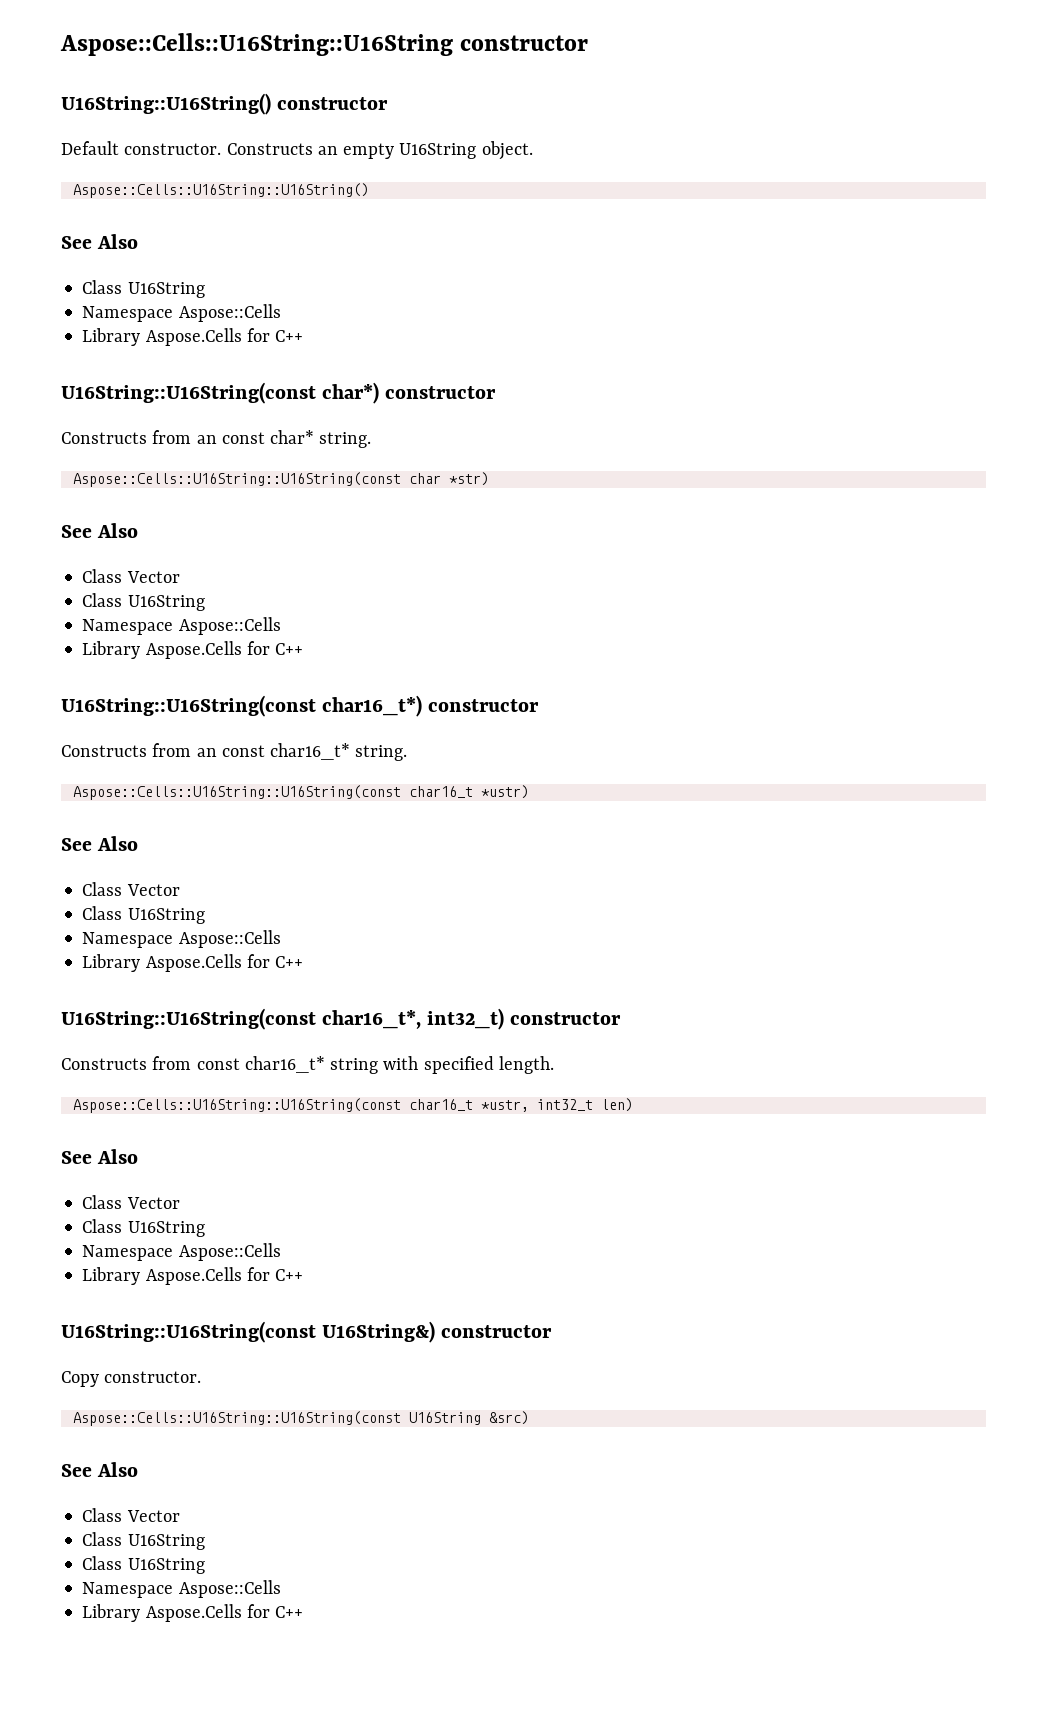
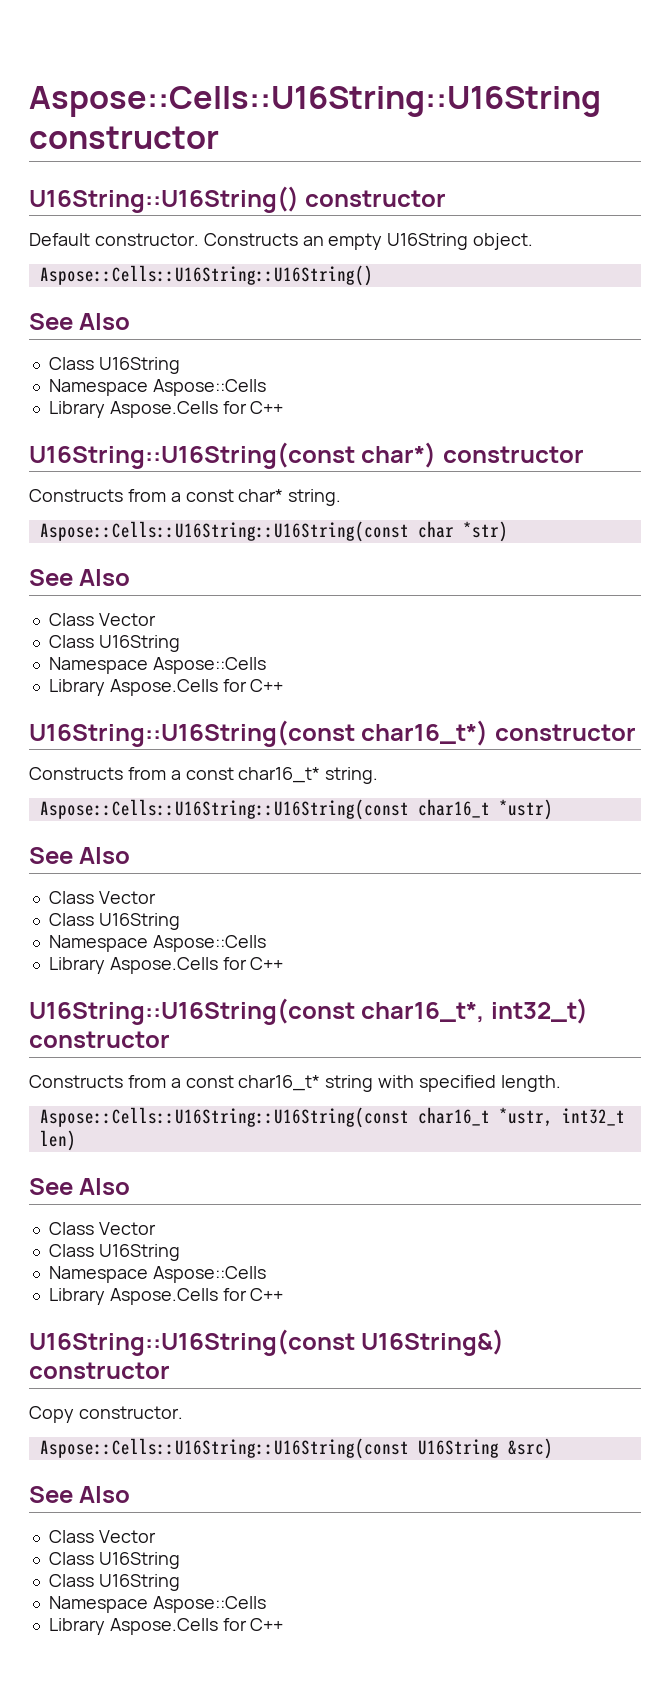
- Constructs from an const char* string.
+ Constructs from a const char* string.
- Constructs from an const char16_t* string.
+ Constructs from a const char16_t* string.
- Constructs from const char16_t* string with specified length.
+ Constructs from a const char16_t* string with specified length.

